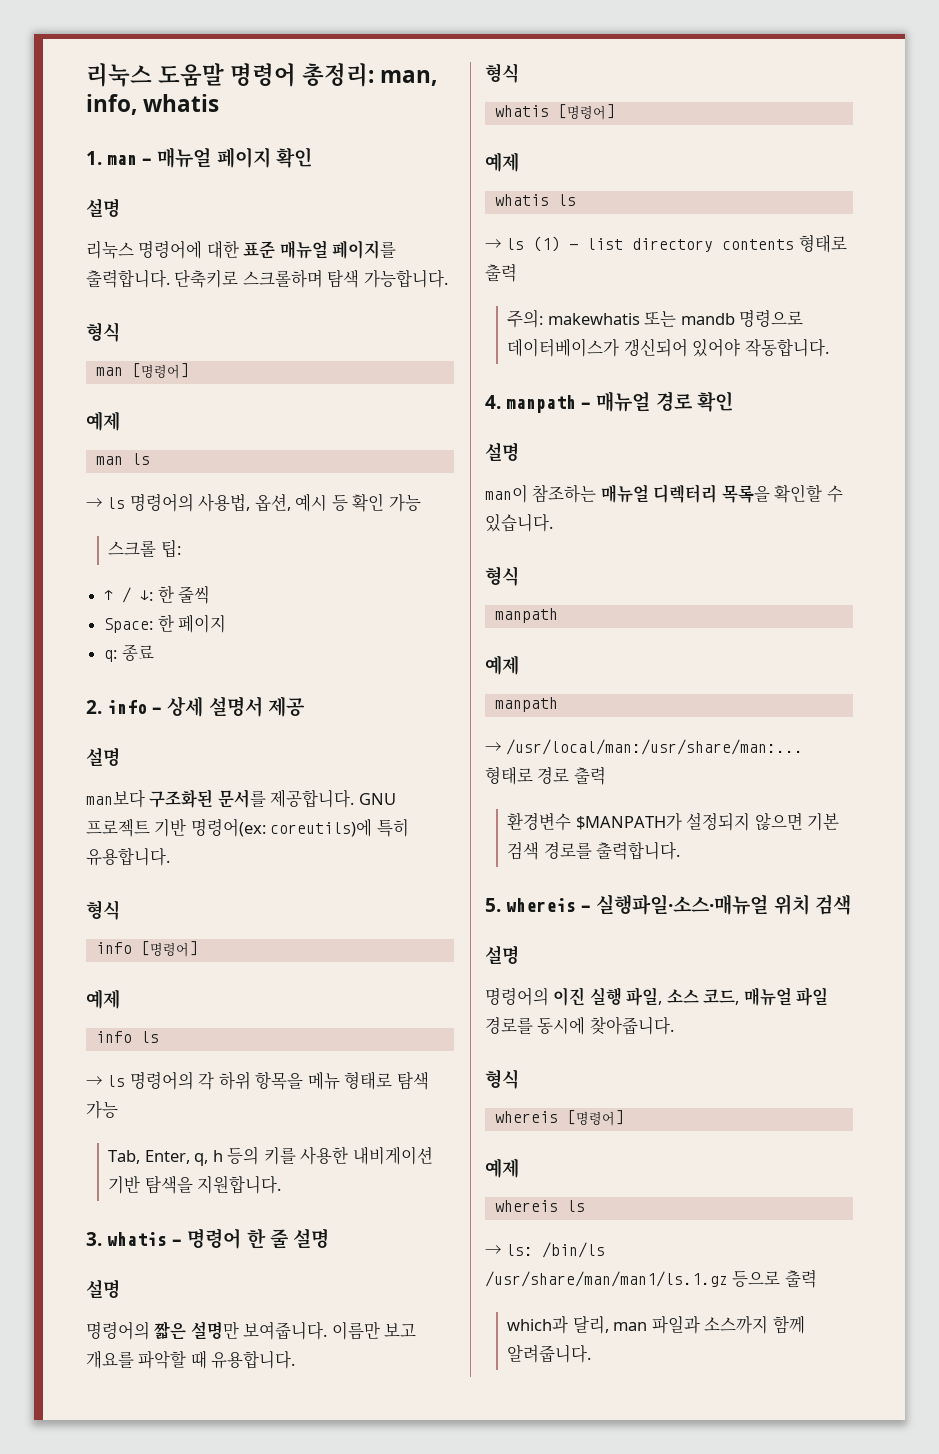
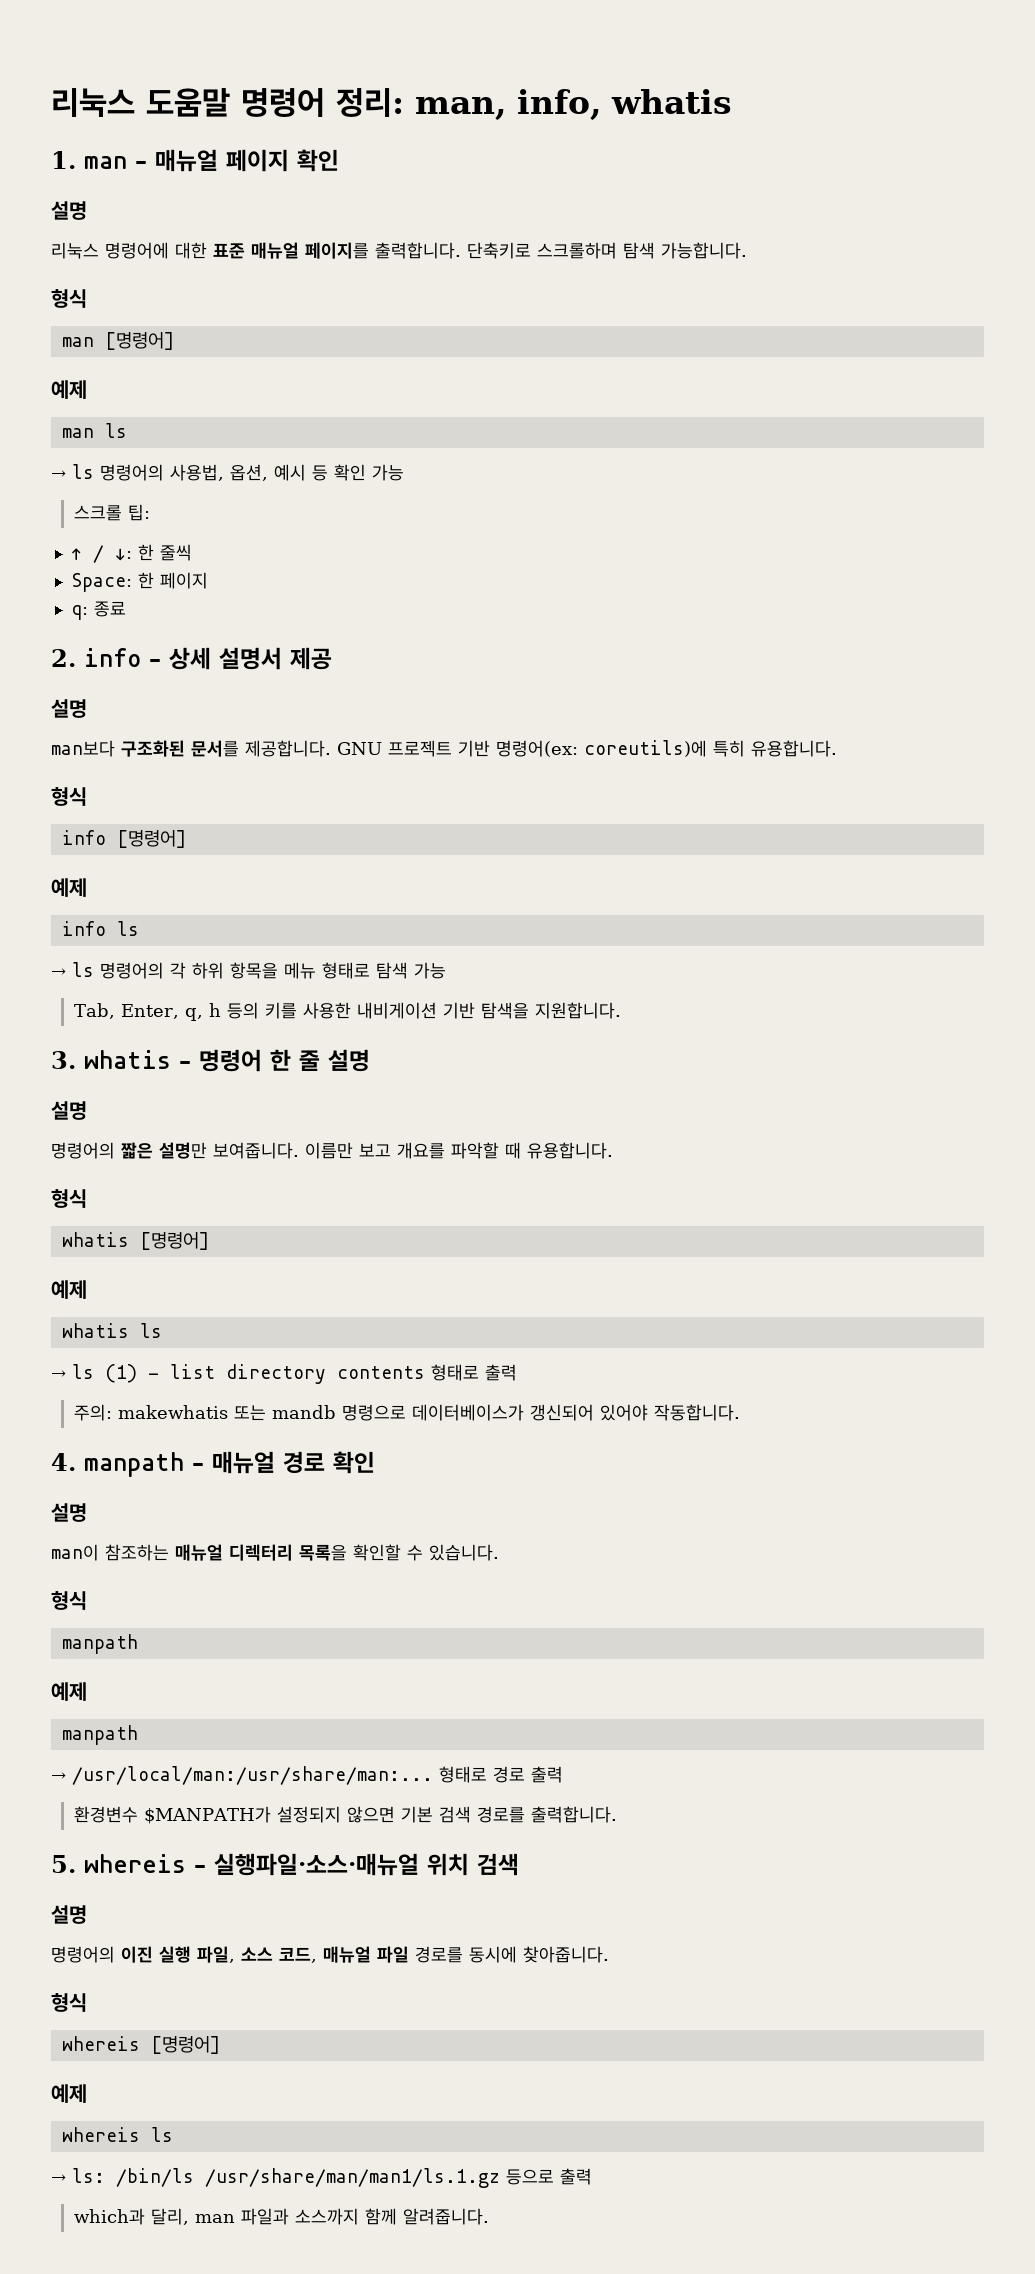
- 리눅스 도움말 명령어 총정리: man, info, whatis
+ 리눅스 도움말 명령어 정리: man, info, whatis

